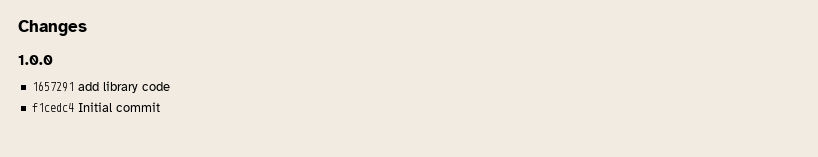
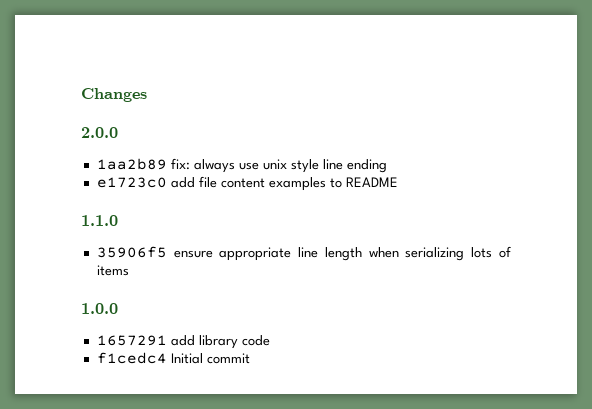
+ 2.0.0
+ 1aa2b89 fix: always use unix style line ending
+ e1723c0 add file content examples to README
+ 1.1.0
+ 35906f5 ensure appropriate line length when serializing lots of items

